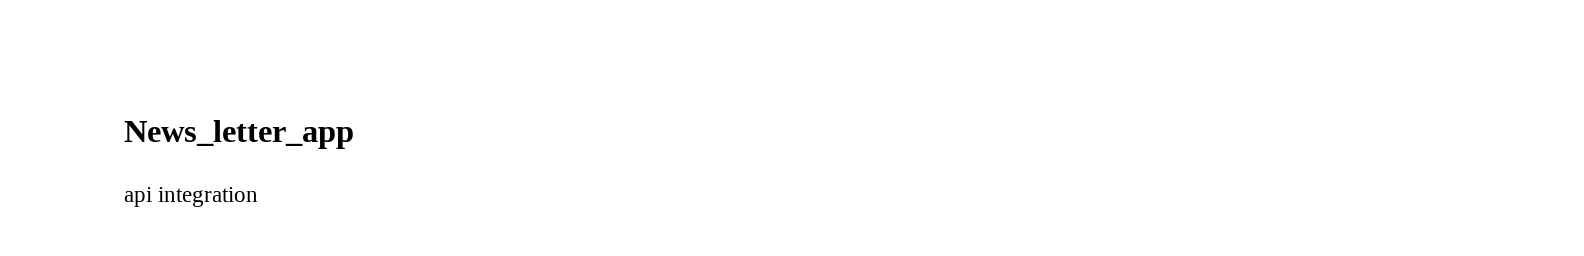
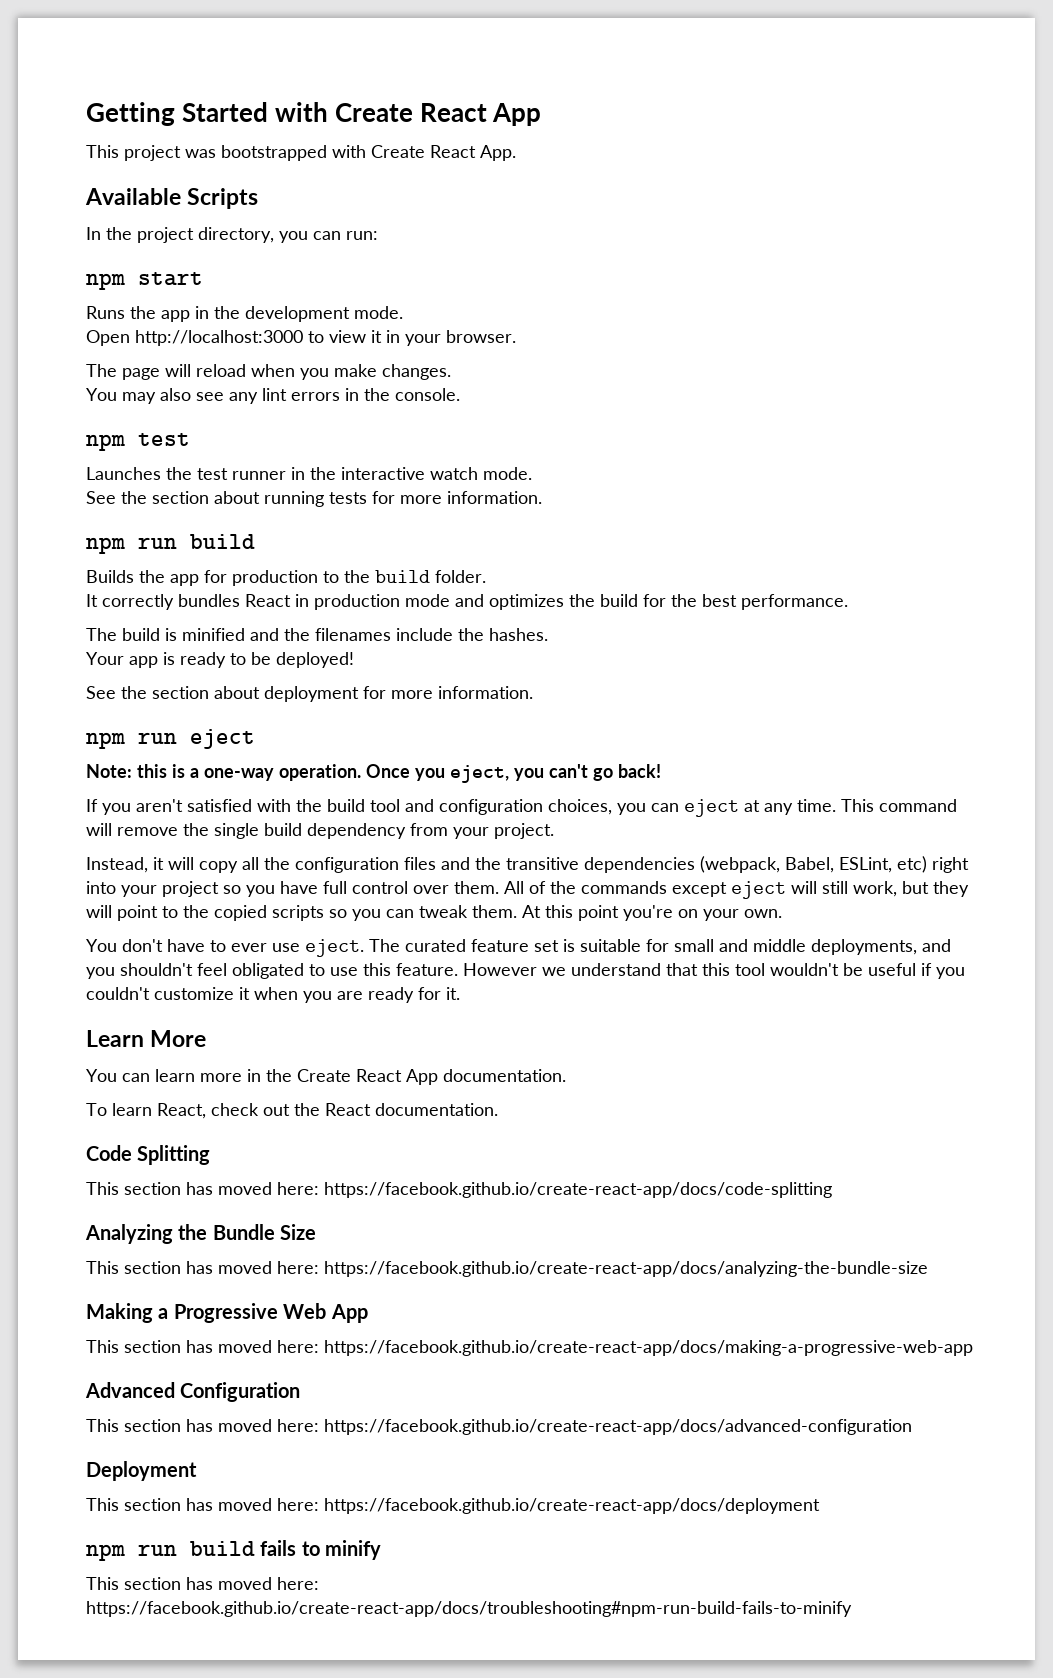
- News_letter_app
- api integration
+ Getting Started with Create React App
+ This project was bootstrapped with Create React App.
+ Available Scripts
+ In the project directory, you can run:
+ npm start
+ Runs the app in the development mode.
+ Open http://localhost:3000 to view it in your browser.
+ The page will reload when you make changes.
+ You may also see any lint errors in the console.
+ npm test
+ Launches the test runner in the interactive watch mode.
+ See the section about running tests for more information.
+ npm run build
+ Builds the app for production to the build folder.
+ It correctly bundles React in production mode and optimizes the build for the best performance.
+ The build is minified and the filenames include the hashes.
+ Your app is ready to be deployed!
+ See the section about deployment for more information.
+ npm run eject
+ Note: this is a one-way operation. Once you eject, you can't go back!
+ If you aren't satisfied with the build tool and configuration choices, you can eject at any time. This command will remove the single build dependency from your project.
+ Instead, it will copy all the configuration files and the transitive dependencies (webpack, Babel, ESLint, etc) right into your project so you have full control over them. All of the commands except eject will still work, but they will point to the copied scripts so you can tweak them. At this point you're on your own.
+ You don't have to ever use eject. The curated feature set is suitable for small and middle deployments, and you shouldn't feel obligated to use this feature. However we understand that this tool wouldn't be useful if you couldn't customize it when you are ready for it.
+ Learn More
+ You can learn more in the Create React App documentation.
+ To learn React, check out the React documentation.
+ Code Splitting
+ This section has moved here: https://facebook.github.io/create-react-app/docs/code-splitting
+ Analyzing the Bundle Size
+ This section has moved here: https://facebook.github.io/create-react-app/docs/analyzing-the-bundle-size
+ Making a Progressive Web App
+ This section has moved here: https://facebook.github.io/create-react-app/docs/making-a-progressive-web-app
+ Advanced Configuration
+ This section has moved here: https://facebook.github.io/create-react-app/docs/advanced-configuration
+ Deployment
+ This section has moved here: https://facebook.github.io/create-react-app/docs/deployment
+ npm run build fails to minify
+ This section has moved here: https://facebook.github.io/create-react-app/docs/troubleshooting#npm-run-build-fails-to-minify

